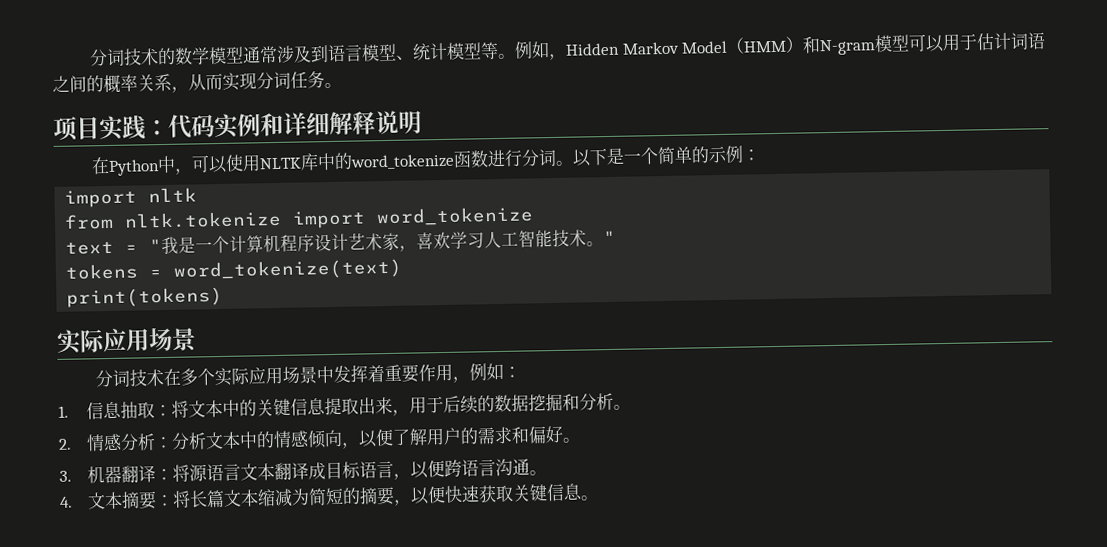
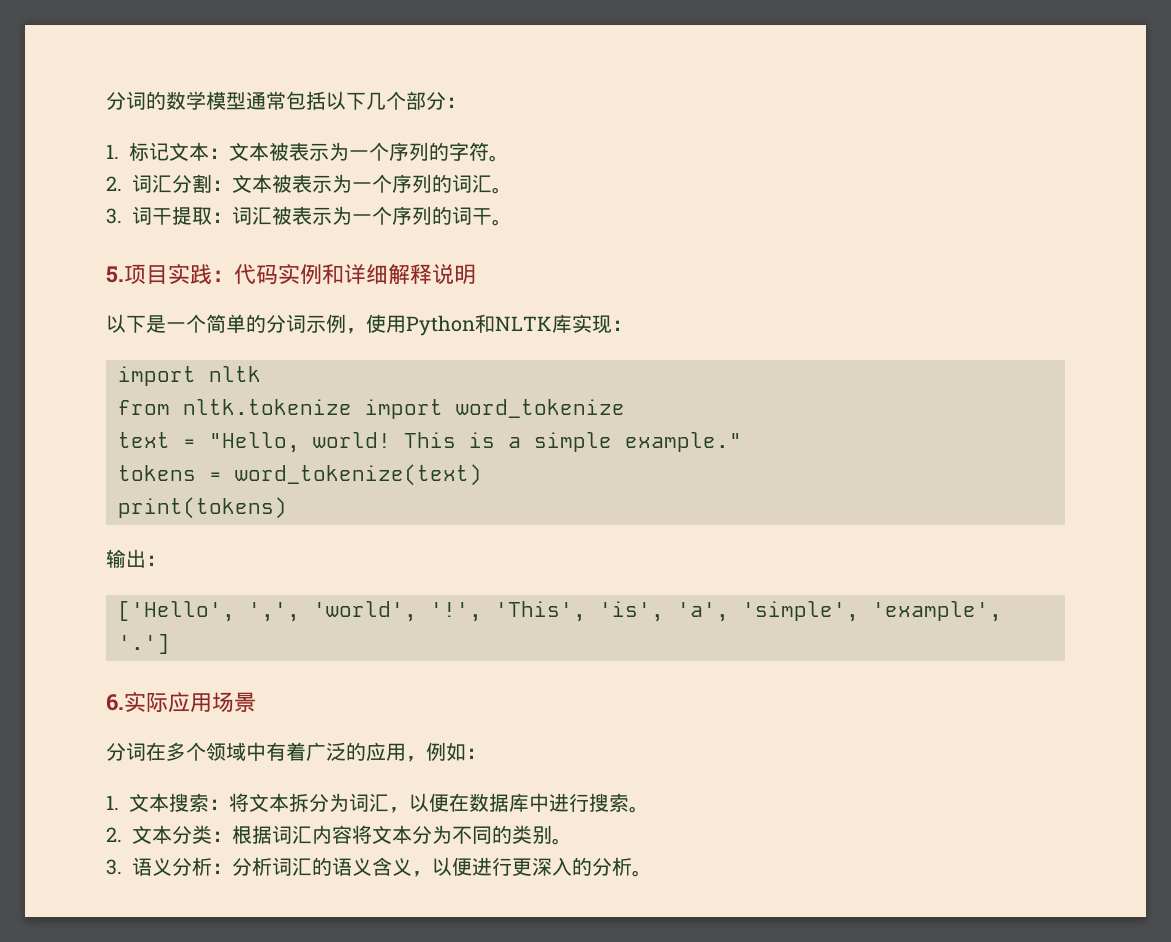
- 分词技术的数学模型通常涉及到语言模型、统计模型等。例如，Hidden Markov Model（HMM）和N-gram模型可以用于估计词语之间的概率关系，从而实现分词任务。
- 项目实践：代码实例和详细解释说明
+ 分词的数学模型通常包括以下几个部分：
+ 1.标记文本：文本被表示为一个序列的字符。
+ 2.词汇分割：文本被表示为一个序列的词汇。
+ 3.词干提取：词汇被表示为一个序列的词干。
+ 5.项目实践：代码实例和详细解释说明
- 在Python中，可以使用NLTK库中的word_tokenize函数进行分词。以下是一个简单的示例：
+ 以下是一个简单的分词示例，使用Python和NLTK库实现：
- text = "我是一个计算机程序设计艺术家，喜欢学习人工智能技术。"
+ text = "Hello, world! This is a simple example."
  tokens = word_tokenize(text)
  print(tokens)
- 实际应用场景
- 分词技术在多个实际应用场景中发挥着重要作用，例如：
- 1.信息抽取：将文本中的关键信息提取出来，用于后续的数据挖掘和分析。
- 2.情感分析：分析文本中的情感倾向，以便了解用户的需求和偏好。
- 3.机器翻译：将源语言文本翻译成目标语言，以便跨语言沟通。
- 4.文本摘要：将长篇文本缩减为简短的摘要，以便快速获取关键信息。
+ 输出：
+ ['Hello', ',', 'world', '!', 'This', 'is', 'a', 'simple', 'example', '.']
+ 6.实际应用场景
+ 分词在多个领域中有着广泛的应用，例如：
+ 1.文本搜索：将文本拆分为词汇，以便在数据库中进行搜索。
+ 2.文本分类：根据词汇内容将文本分为不同的类别。
+ 3.语义分析：分析词汇的语义含义，以便进行更深入的分析。

